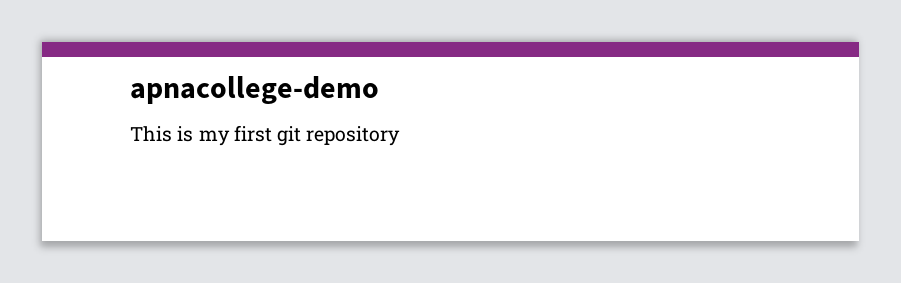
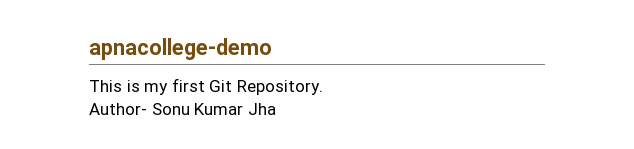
- This is my first git repository
+ This is my first Git Repository.
+ Author- Sonu Kumar Jha

